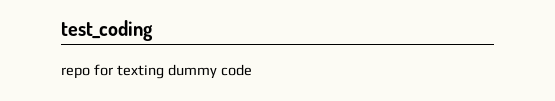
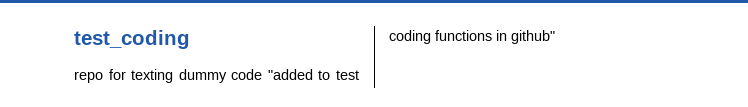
- repo for texting dummy code
+ repo for texting dummy code "added to test coding functions in github"

